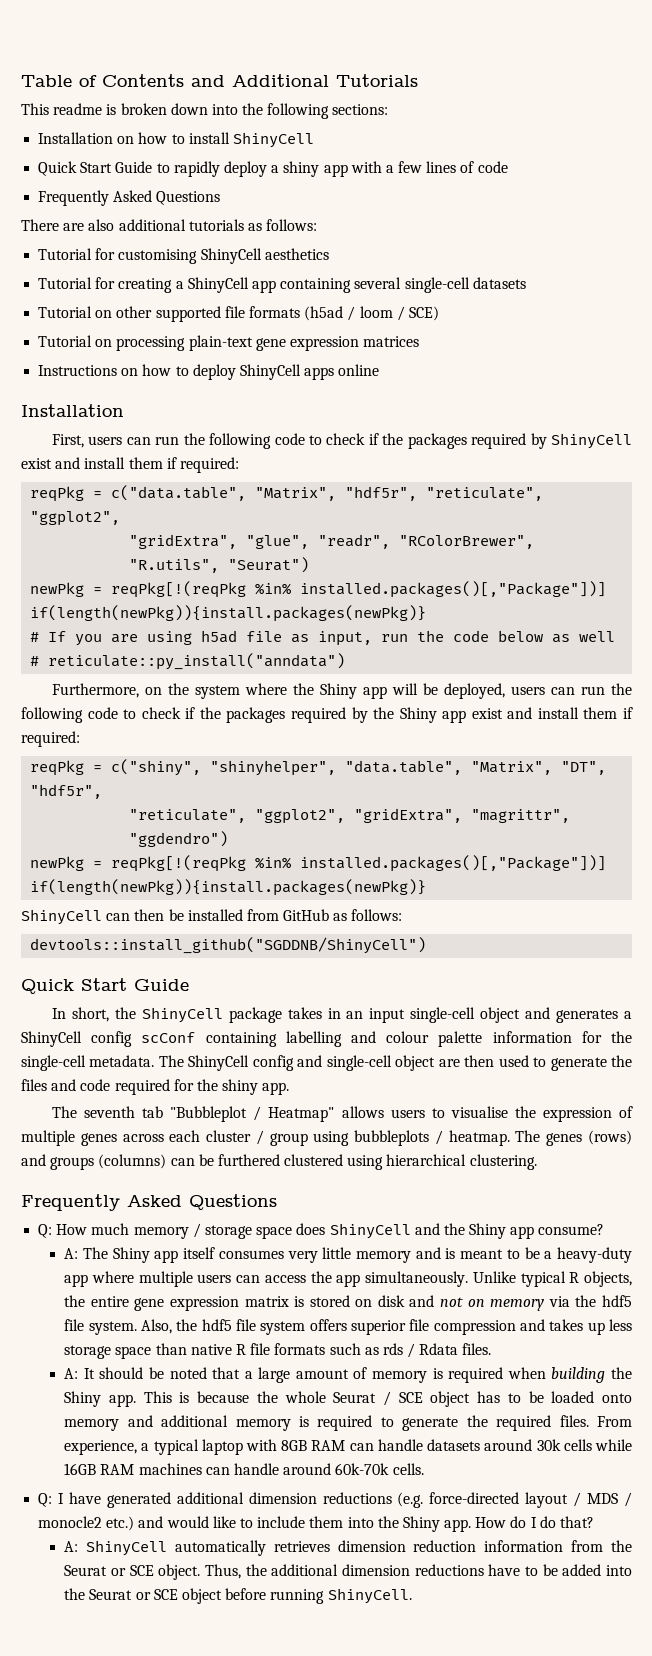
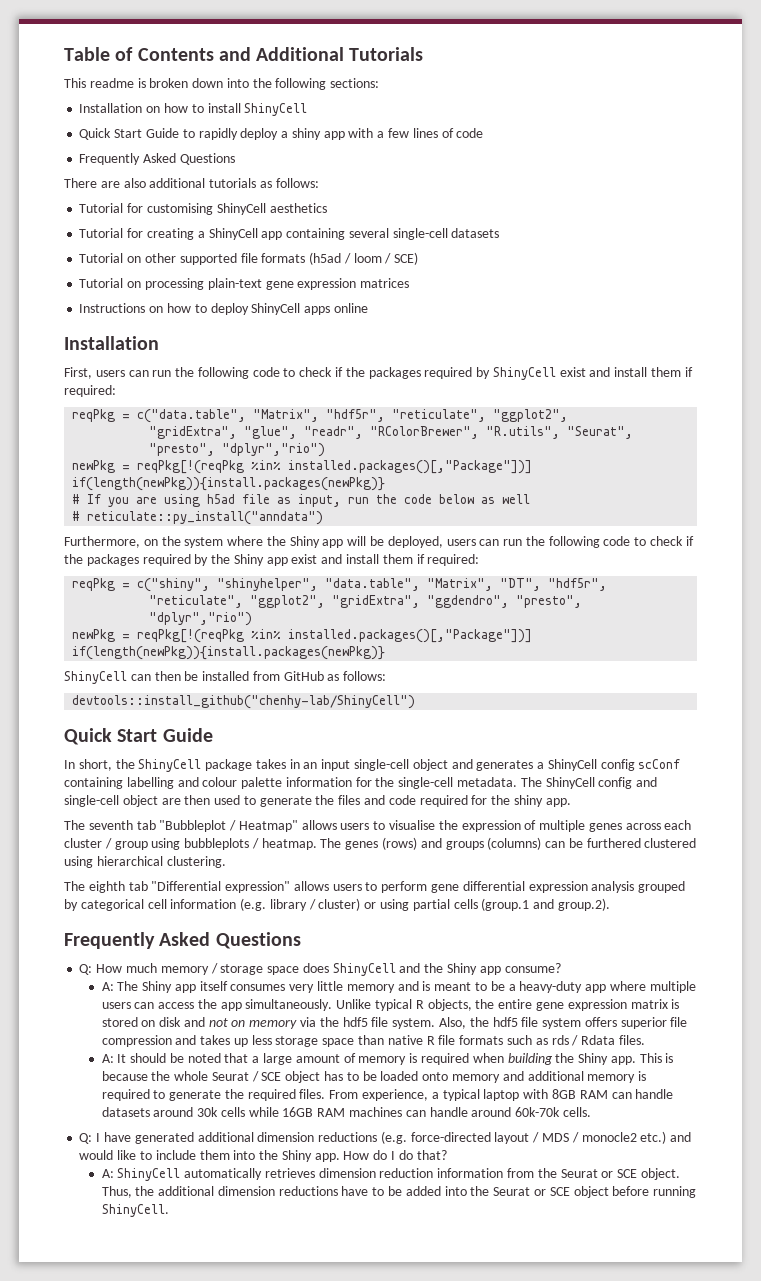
- "gridExtra", "glue", "readr", "RColorBrewer", "R.utils", "Seurat")
+ "gridExtra", "glue", "readr", "RColorBrewer", "R.utils", "Seurat", "presto", "dplyr","rio")
- "reticulate", "ggplot2", "gridExtra", "magrittr", "ggdendro")
+ "reticulate", "ggplot2", "gridExtra", "ggdendro", "presto", "dplyr","rio")
- devtools::install_github("SGDDNB/ShinyCell")
+ devtools::install_github("chenhy-lab/ShinyCell")
+ The eighth tab "Differential expression" allows users to perform gene differential expression analysis grouped by categorical cell information (e.g. library / cluster) or using partial cells (group.1 and group.2).

